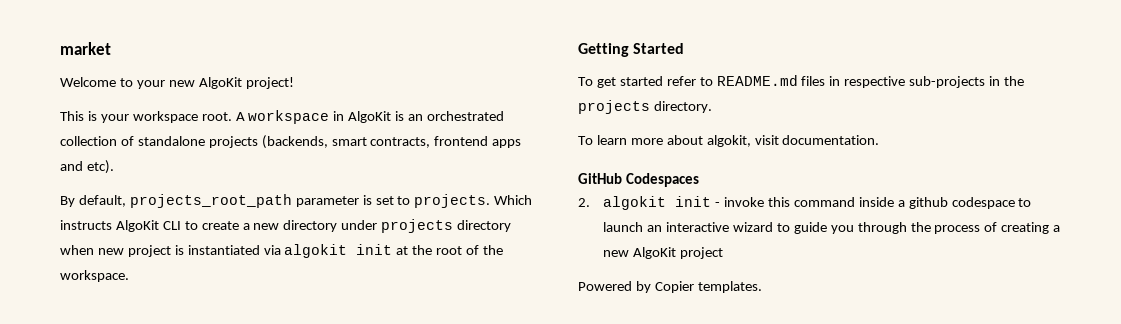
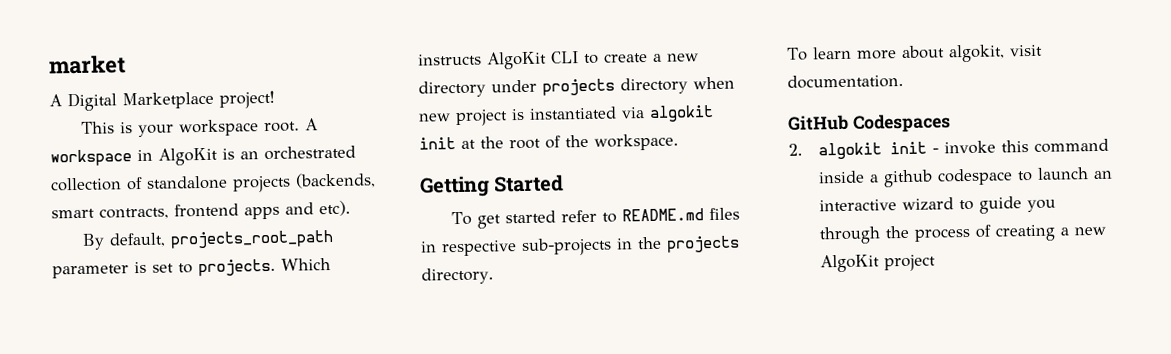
- Welcome to your new AlgoKit project!
+ A Digital Marketplace project!
- Powered by Copier templates.

